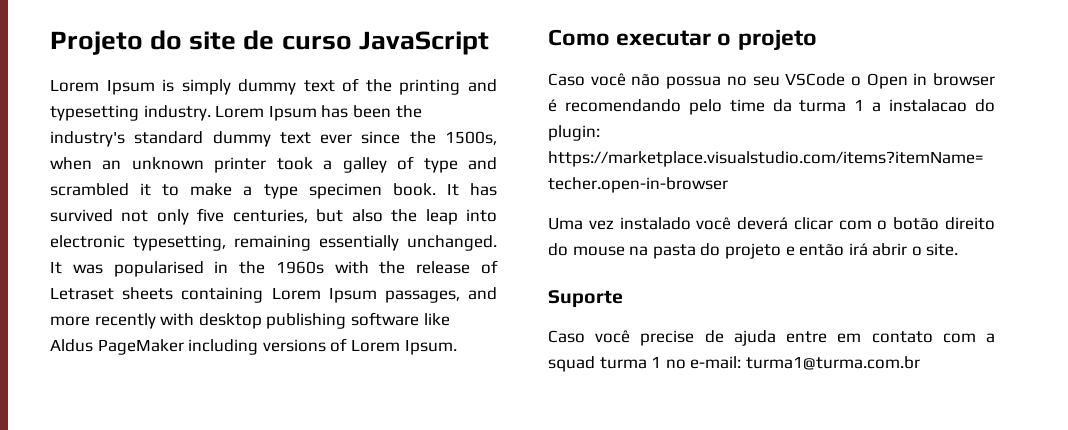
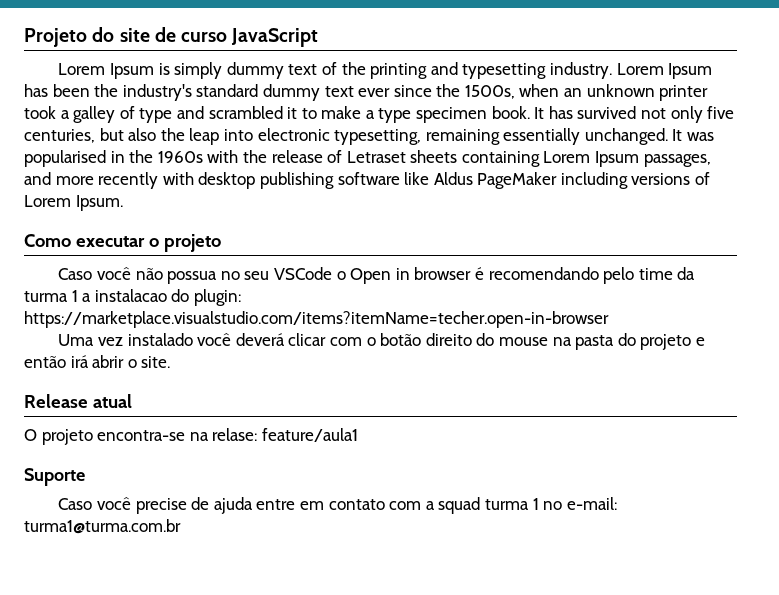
+ Release atual
+ O projeto encontra-se na relase: feature/aula1

